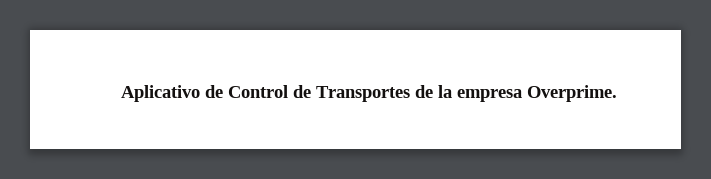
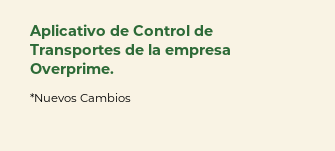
+ *Nuevos Cambios

